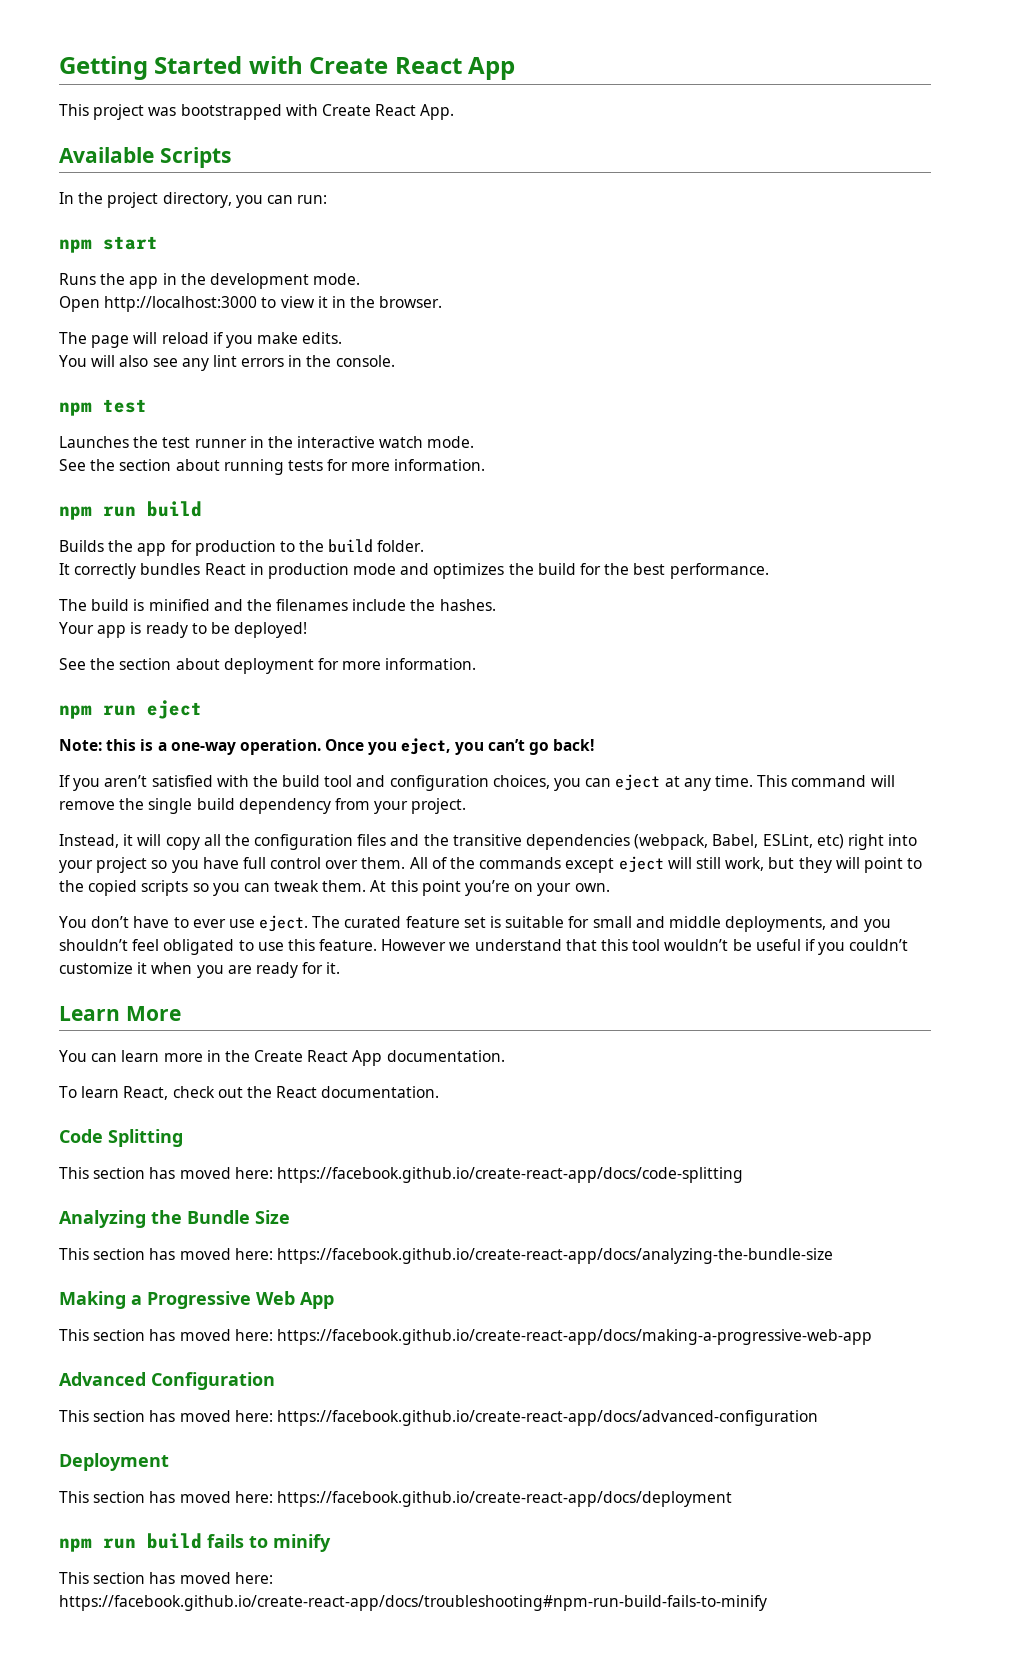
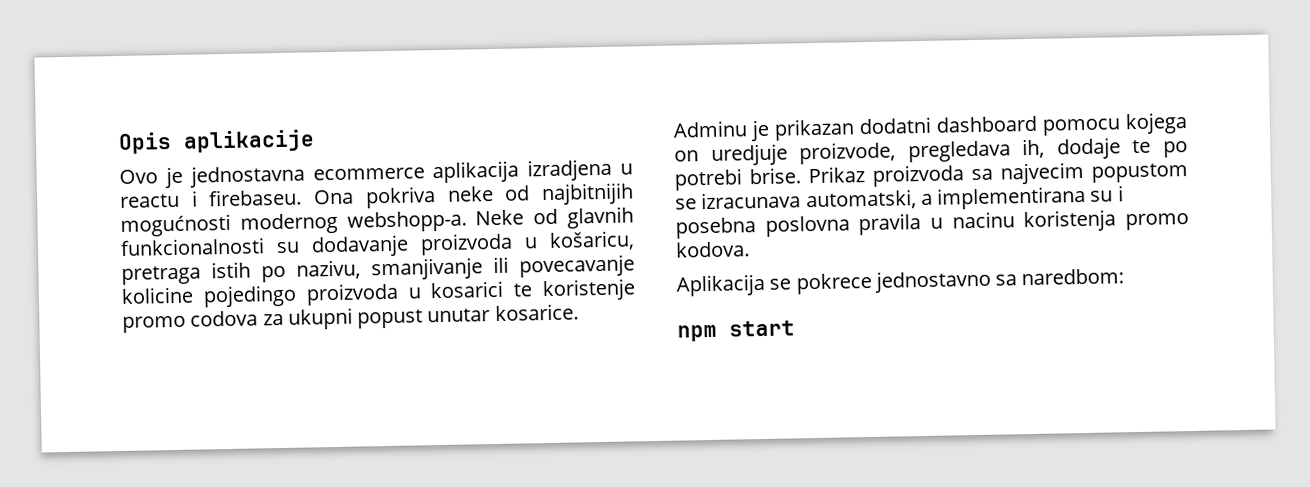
- Getting Started with Create React App
- This project was bootstrapped with Create React App.
- Available Scripts
- In the project directory, you can run:
+ Opis aplikacije
+ Ovo je jednostavna ecommerce aplikacija izradjena u reactu i firebaseu. Ona pokriva neke od najbitnijih mogućnosti modernog webshopp-a. Neke od glavnih funkcionalnosti su dodavanje proizvoda u košaricu, pretraga istih po nazivu, smanjivanje ili povecavanje kolicine pojedingo proizvoda u kosarici te koristenje promo codova za ukupni popust unutar kosarice. Adminu je prikazan dodatni dashboard pomocu kojega on uredjuje proizvode, pregledava ih, dodaje te po potrebi brise. Prikaz proizvoda sa najvecim popustom se izracunava automatski, a implementirana su i posebna poslovna pravila u nacinu koristenja promo kodova.
+ Aplikacija se pokrece jednostavno sa naredbom:
  npm start
- Runs the app in the development mode.
- Open http://localhost:3000 to view it in the browser.
- The page will reload if you make edits.
- You will also see any lint errors in the console.
- npm test
- Launches the test runner in the interactive watch mode.
- See the section about running tests for more information.
- npm run build
- Builds the app for production to the build folder.
- It correctly bundles React in production mode and optimizes the build for the best performance.
- The build is minified and the filenames include the hashes.
- Your app is ready to be deployed!
- See the section about deployment for more information.
- npm run eject
- Note: this is a one-way operation. Once you eject, you can’t go back!
- If you aren’t satisfied with the build tool and configuration choices, you can eject at any time. This command will remove the single build dependency from your project.
- Instead, it will copy all the configuration files and the transitive dependencies (webpack, Babel, ESLint, etc) right into your project so you have full control over them. All of the commands except eject will still work, but they will point to the copied scripts so you can tweak them. At this point you’re on your own.
- You don’t have to ever use eject. The curated feature set is suitable for small and middle deployments, and you shouldn’t feel obligated to use this feature. However we understand that this tool wouldn’t be useful if you couldn’t customize it when you are ready for it.
- Learn More
- You can learn more in the Create React App documentation.
- To learn React, check out the React documentation.
- Code Splitting
- This section has moved here: https://facebook.github.io/create-react-app/docs/code-splitting
- Analyzing the Bundle Size
- This section has moved here: https://facebook.github.io/create-react-app/docs/analyzing-the-bundle-size
- Making a Progressive Web App
- This section has moved here: https://facebook.github.io/create-react-app/docs/making-a-progressive-web-app
- Advanced Configuration
- This section has moved here: https://facebook.github.io/create-react-app/docs/advanced-configuration
- Deployment
- This section has moved here: https://facebook.github.io/create-react-app/docs/deployment
- npm run build fails to minify
- This section has moved here: https://facebook.github.io/create-react-app/docs/troubleshooting#npm-run-build-fails-to-minify

